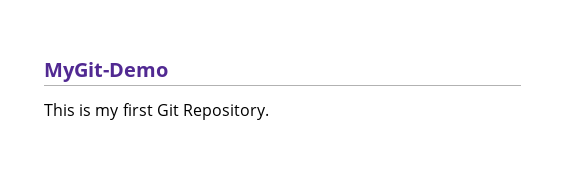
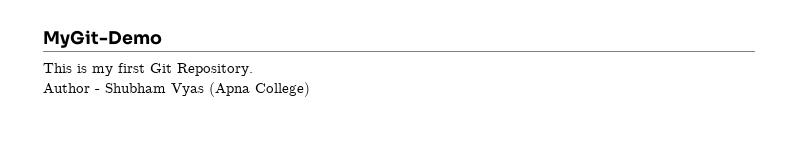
+ Author - Shubham Vyas (Apna College)

